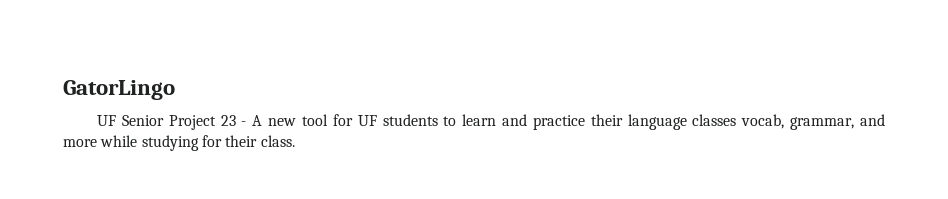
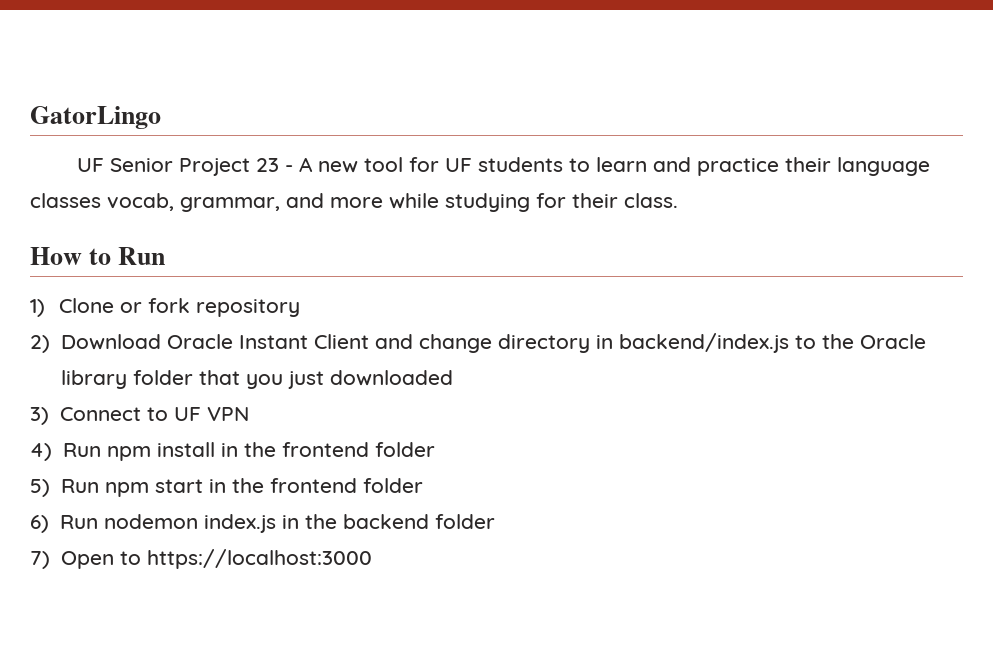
+ How to Run
+ 1) Clone or fork repository
+ 2) Download Oracle Instant Client and change directory in backend/index.js to the Oracle library folder that you just downloaded
+ 3) Connect to UF VPN
+ 4) Run npm install in the frontend folder
+ 5) Run npm start in the frontend folder
+ 6) Run nodemon index.js in the backend folder
+ 7) Open to https://localhost:3000

